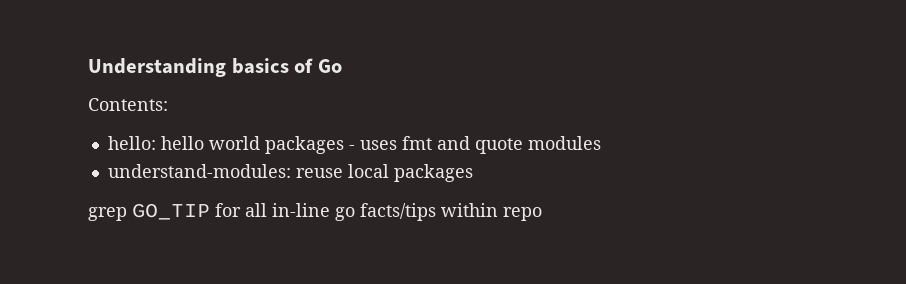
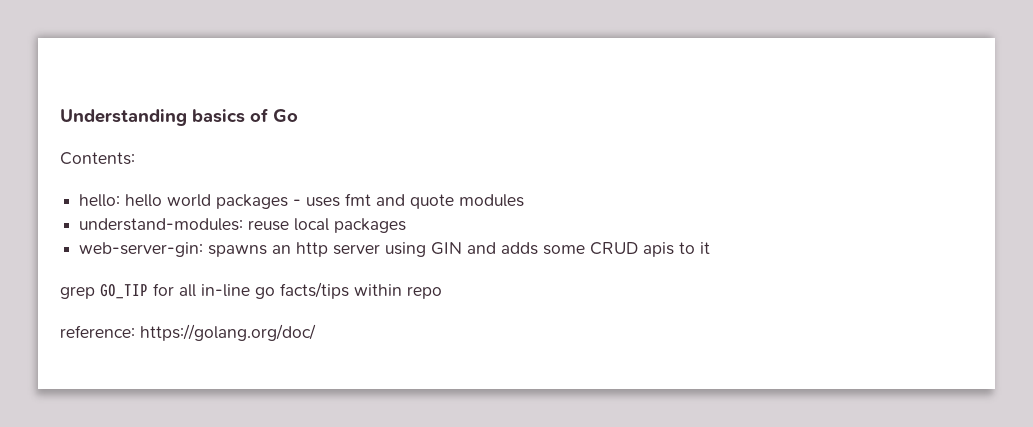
+ web-server-gin: spawns an http server using GIN and adds some CRUD apis to it
+ reference: https://golang.org/doc/

